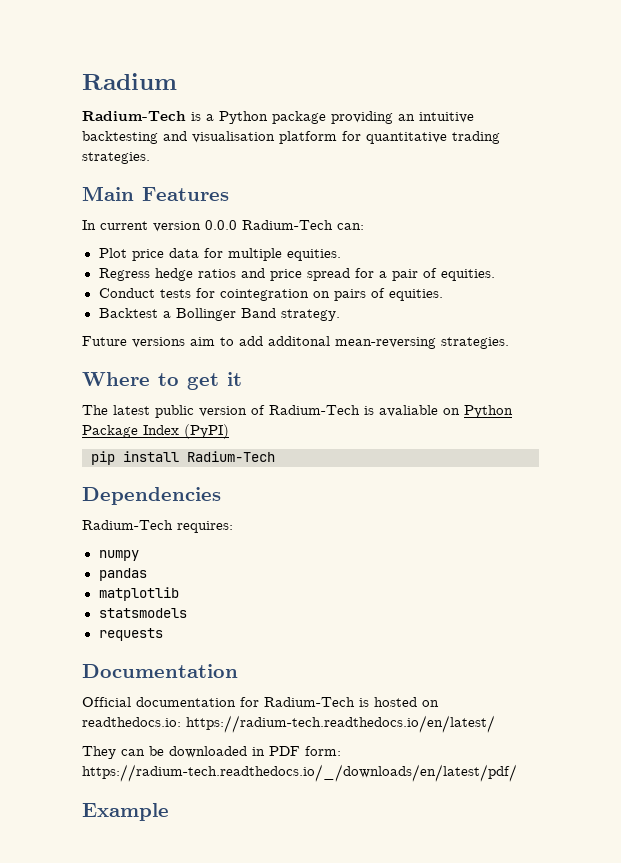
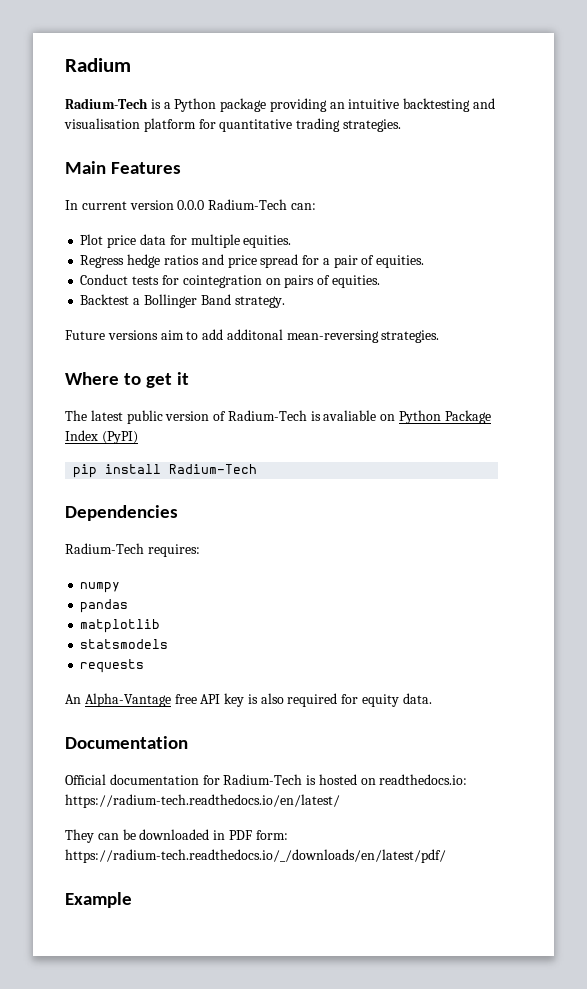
+ An Alpha-Vantage free API key is also required for equity data.

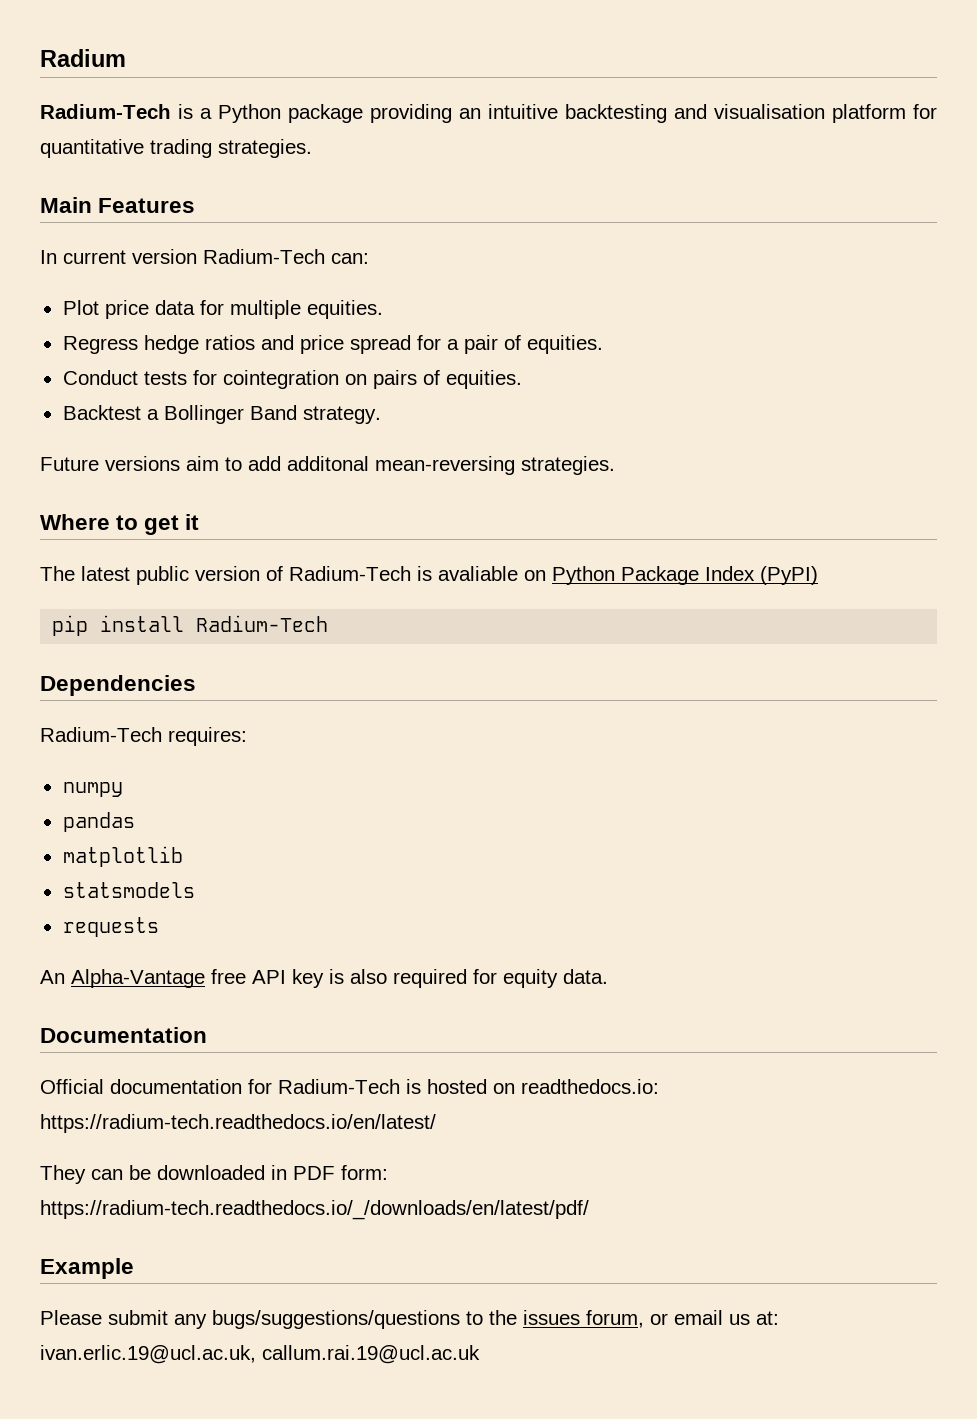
- In current version 0.0.0 Radium-Tech can:
+ In current version Radium-Tech can:
+ Please submit any bugs/suggestions/questions to the issues forum, or email us at: ivan.erlic.19@ucl.ac.uk, callum.rai.19@ucl.ac.uk

